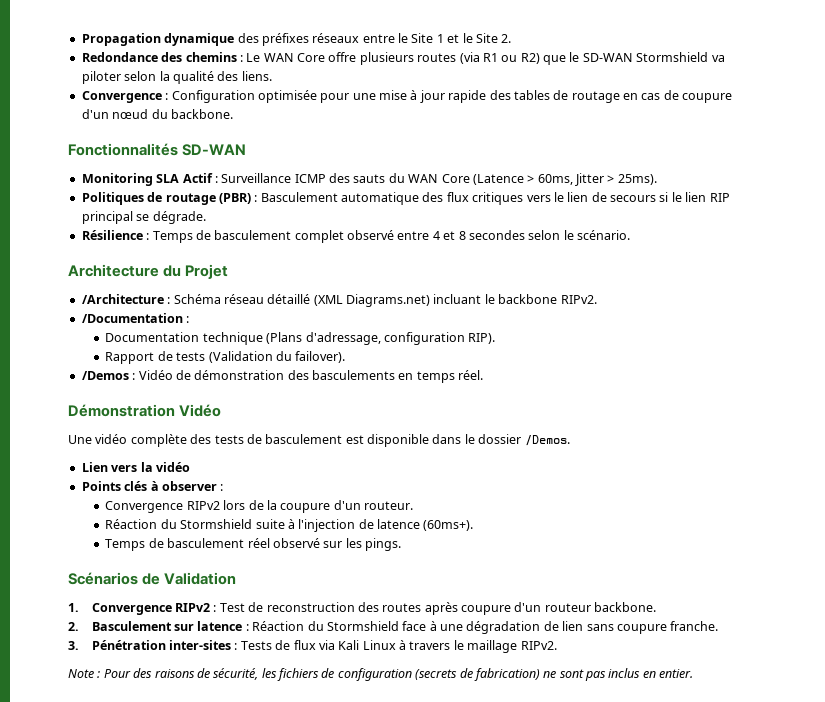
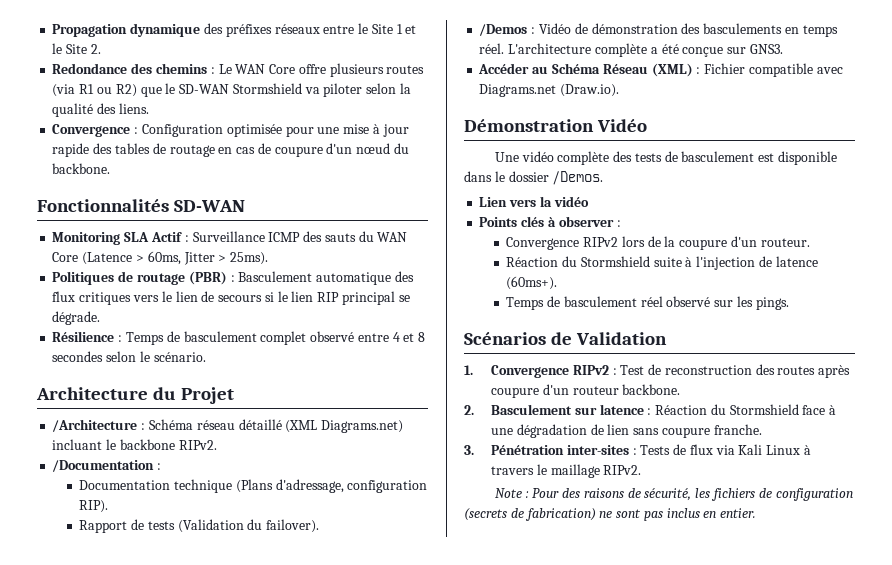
+ L'architecture complète a été conçue sur GNS3.
+ Accéder au Schéma Réseau (XML) : Fichier compatible avec Diagrams.net (Draw.io).

